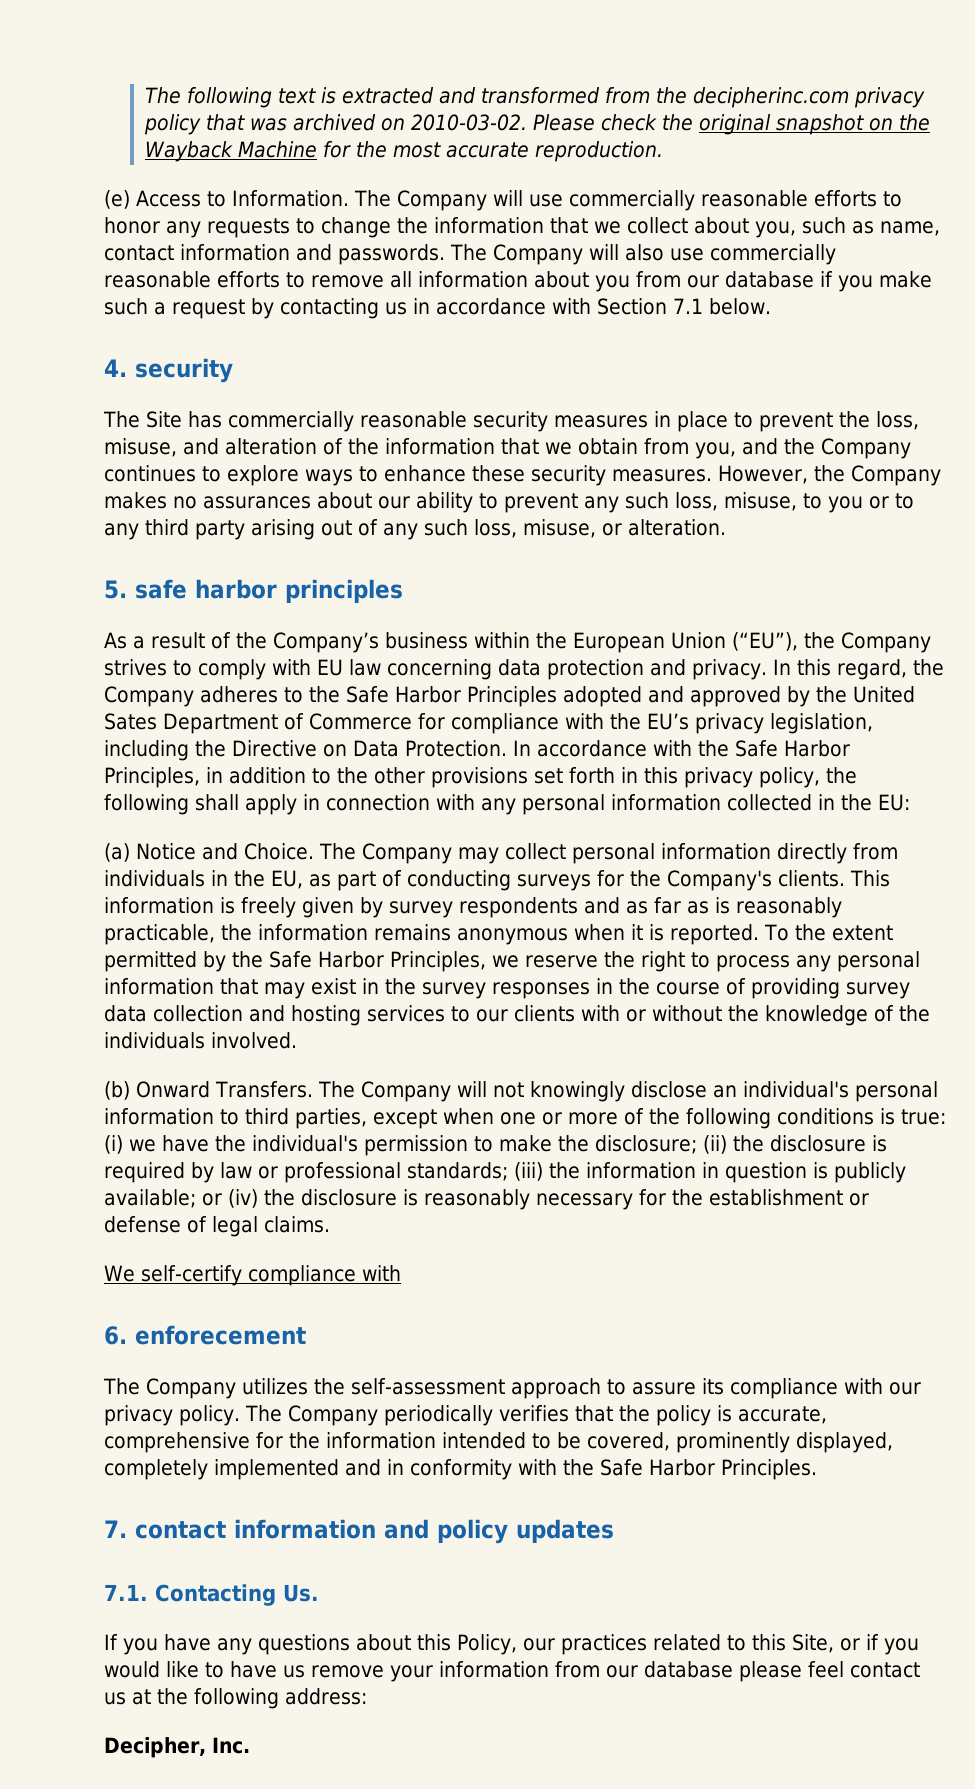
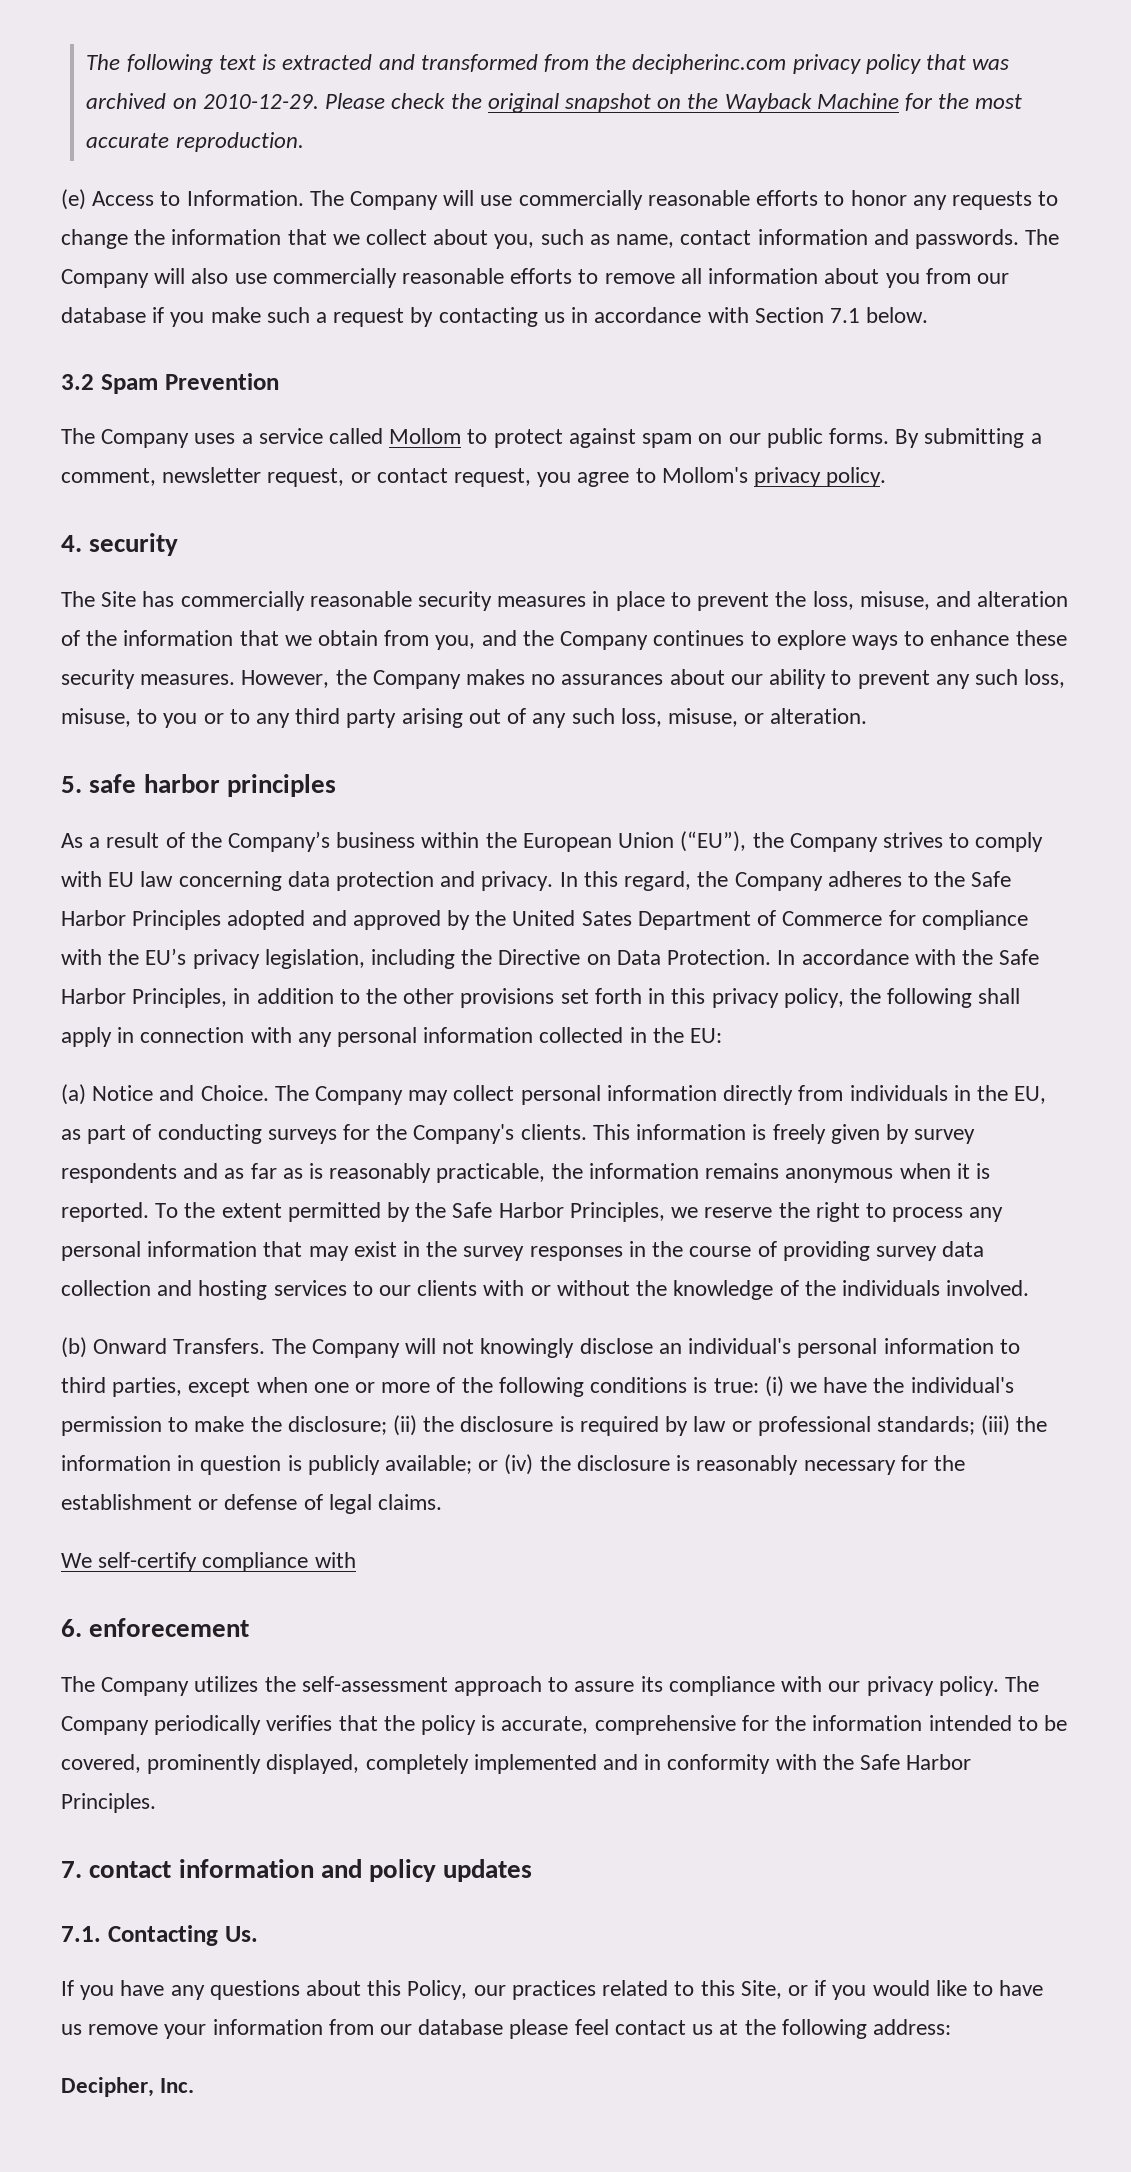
- The following text is extracted and transformed from the decipherinc.com privacy policy that was archived on 2010-03-02.
+ The following text is extracted and transformed from the decipherinc.com privacy policy that was archived on 2010-12-29.
+ 3.2 Spam Prevention
+ The Company uses a service called Mollom to protect against spam on our public forms. By submitting a comment, newsletter request, or contact request, you agree to Mollom's privacy policy.

